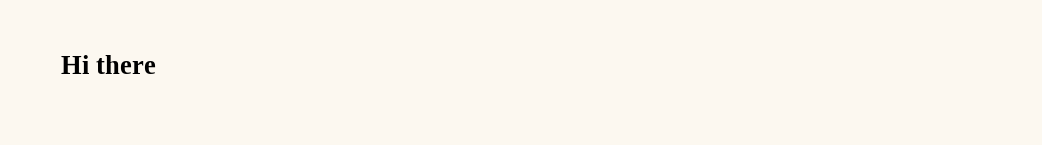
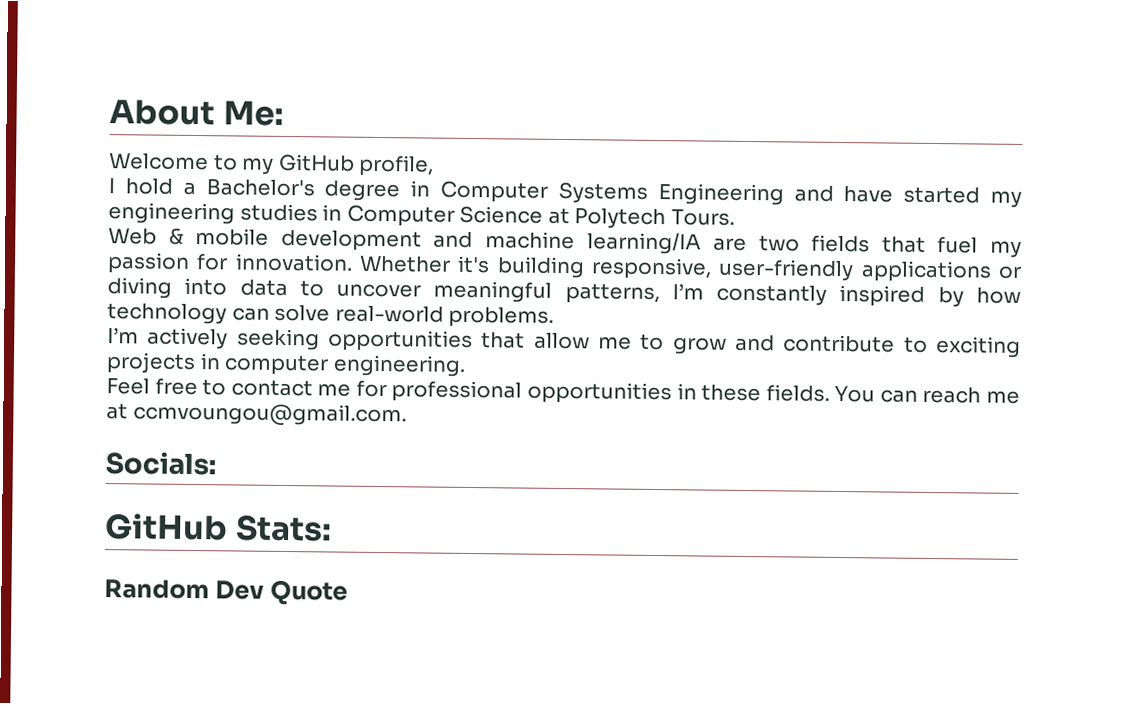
- Hi there
+ About Me:
+ Welcome to my GitHub profile,
+ I hold a Bachelor's degree in Computer Systems Engineering and have started my engineering studies in Computer Science at Polytech Tours.
+ Web & mobile development and machine learning/IA are two fields that fuel my passion for innovation. Whether it's building responsive, user-friendly applications or diving into data to uncover meaningful patterns, I’m constantly inspired by how technology can solve real-world problems.
+ I’m actively seeking opportunities that allow me to grow and contribute to exciting projects in computer engineering.
+ Feel free to contact me for professional opportunities in these fields. You can reach me at ccmvoungou@gmail.com.
+ Socials:
+ GitHub Stats:
+ Random Dev Quote

